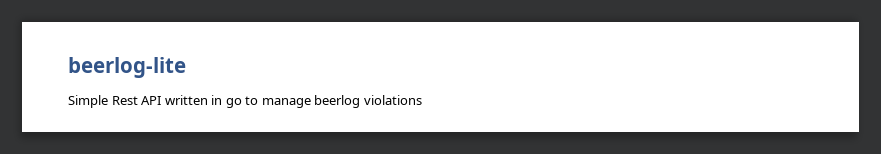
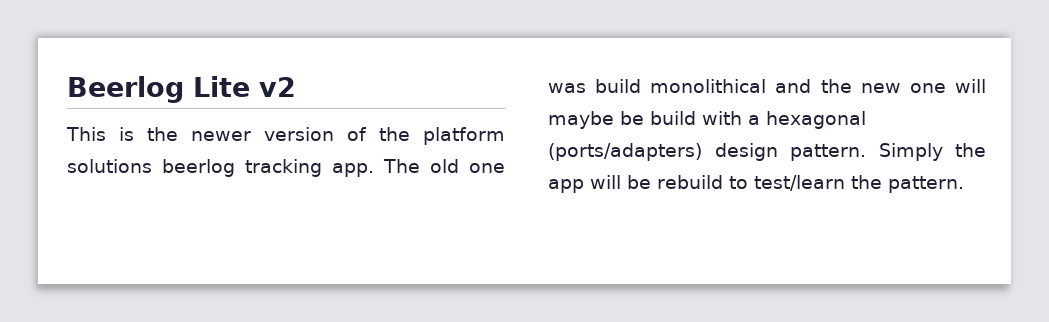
- beerlog-lite
- Simple Rest API written in go to manage beerlog violations
+ Beerlog Lite v2
+ This is the newer version of the platform solutions beerlog tracking app. The old one was build monolithical and the new one will maybe be build with a hexagonal (ports/adapters) design pattern. Simply the app will be rebuild to test/learn the pattern.

